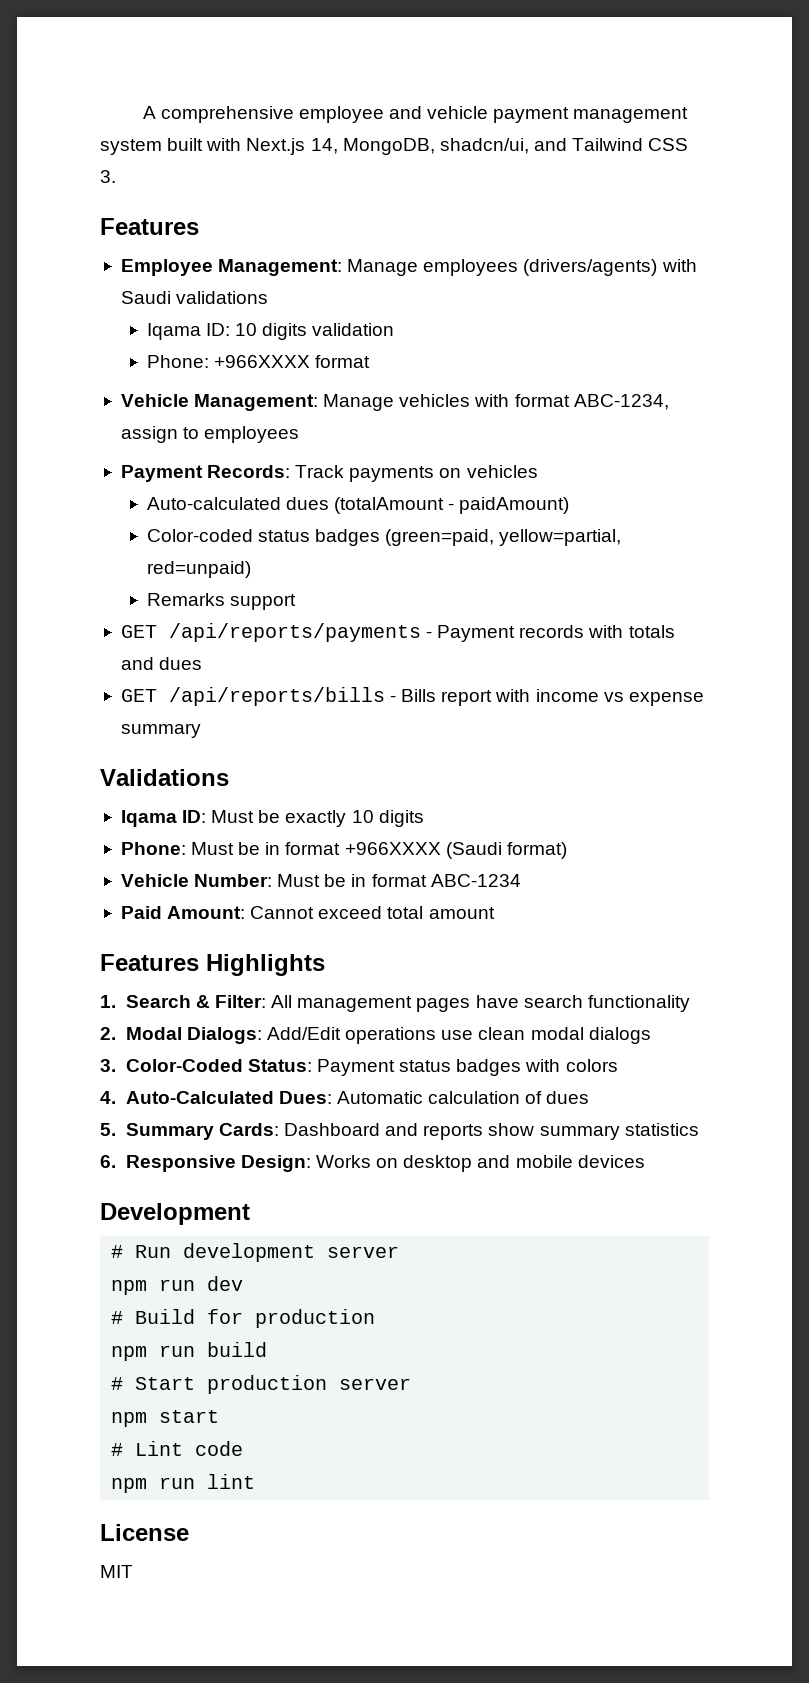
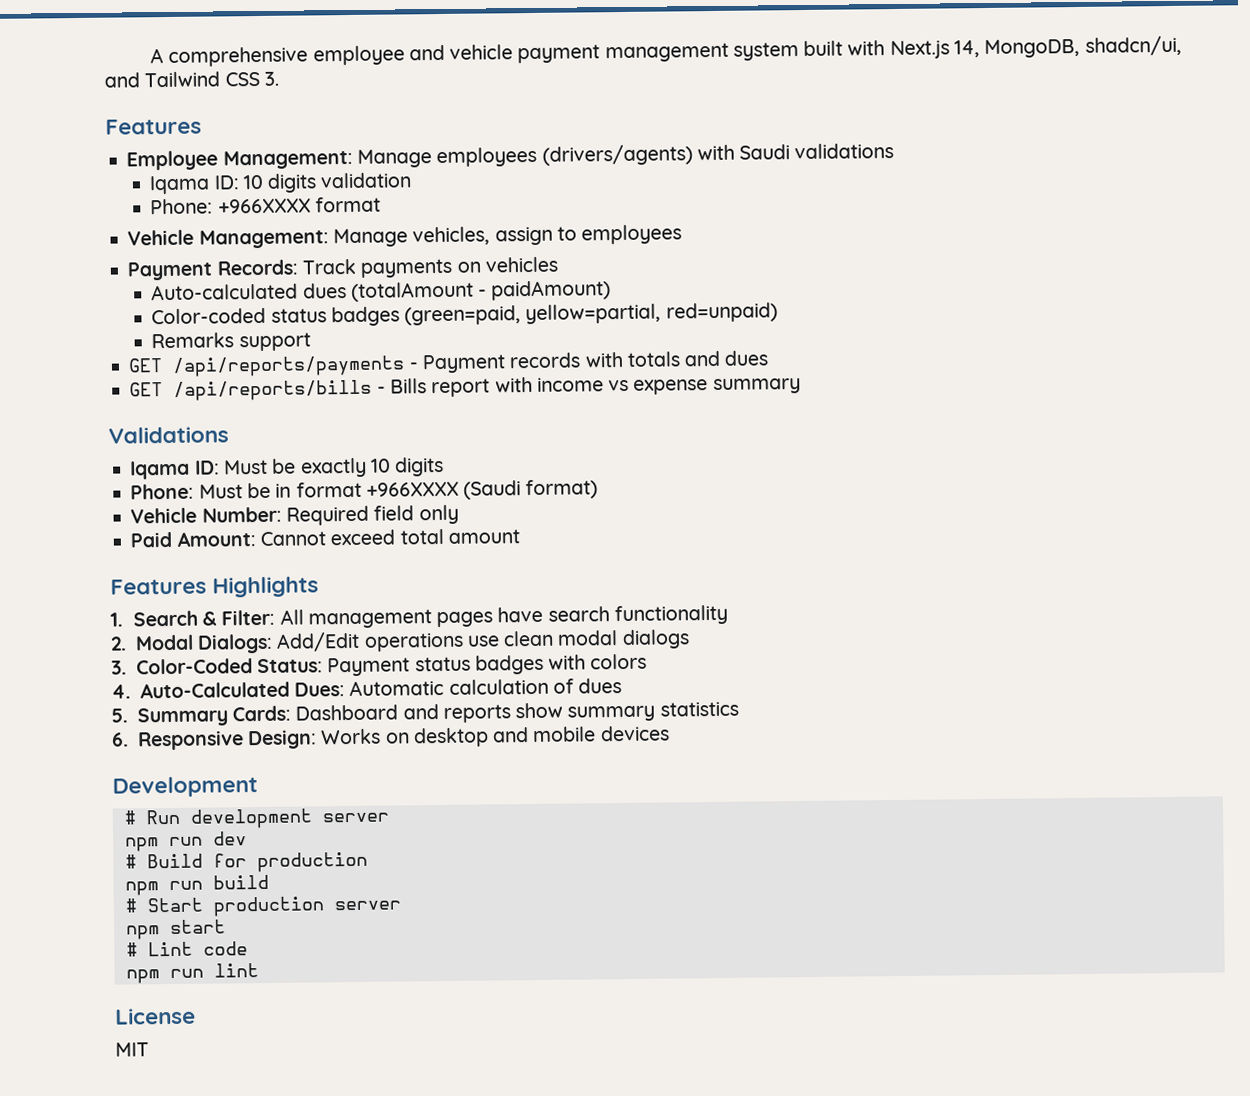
- Vehicle Management: Manage vehicles with format ABC-1234, assign to employees
+ Vehicle Management: Manage vehicles, assign to employees
- Vehicle Number: Must be in format ABC-1234
+ Vehicle Number: Required field only

